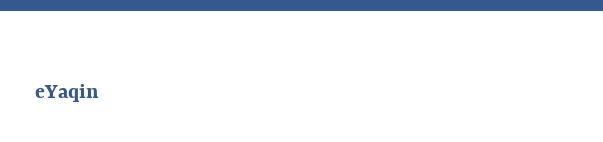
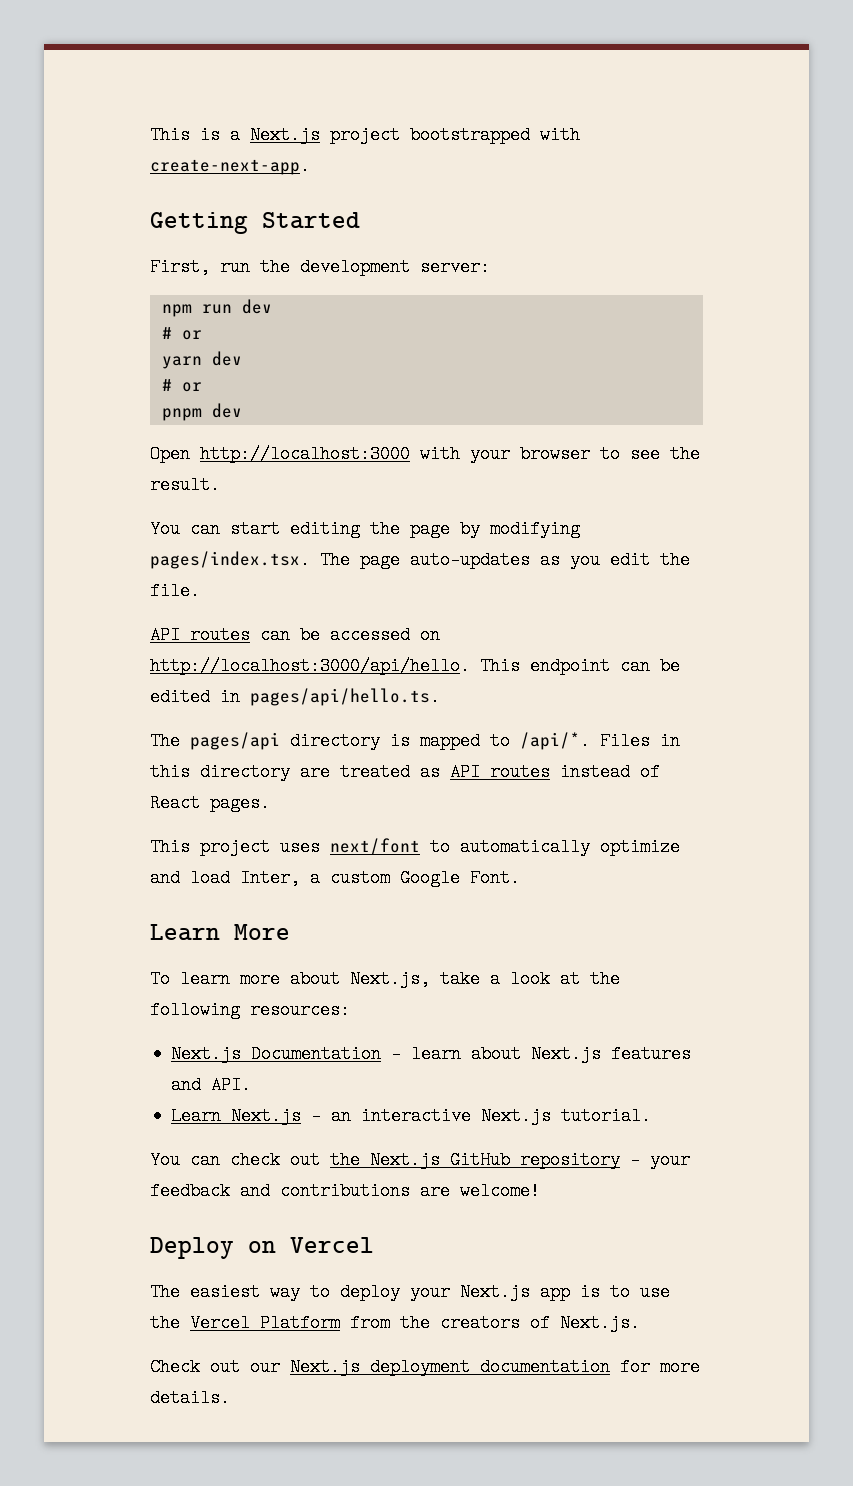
- eYaqin
+ This is a Next.js project bootstrapped with create-next-app.
+ Getting Started
+ First, run the development server:
+ npm run dev
+ # or
+ yarn dev
+ # or
+ pnpm dev
+ Open http://localhost:3000 with your browser to see the result.
+ You can start editing the page by modifying pages/index.tsx. The page auto-updates as you edit the file.
+ API routes can be accessed on http://localhost:3000/api/hello. This endpoint can be edited in pages/api/hello.ts.
+ The pages/api directory is mapped to /api/*. Files in this directory are treated as API routes instead of React pages.
+ This project uses next/font to automatically optimize and load Inter, a custom Google Font.
+ Learn More
+ To learn more about Next.js, take a look at the following resources:
+ Next.js Documentation - learn about Next.js features and API.
+ Learn Next.js - an interactive Next.js tutorial.
+ You can check out the Next.js GitHub repository - your feedback and contributions are welcome!
+ Deploy on Vercel
+ The easiest way to deploy your Next.js app is to use the Vercel Platform from the creators of Next.js.
+ Check out our Next.js deployment documentation for more details.

